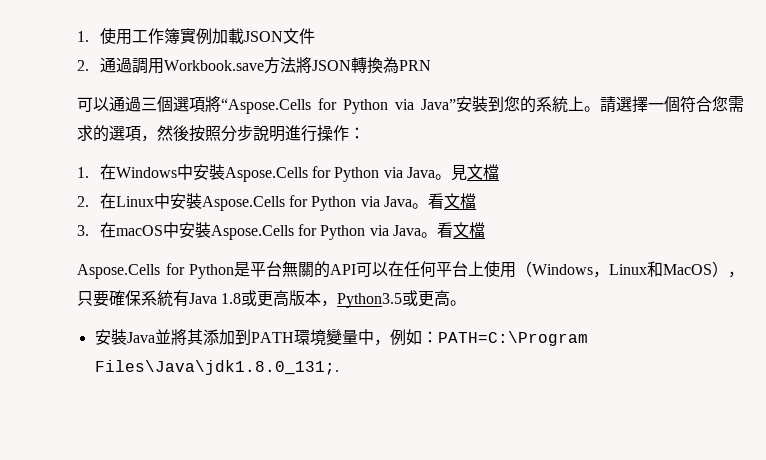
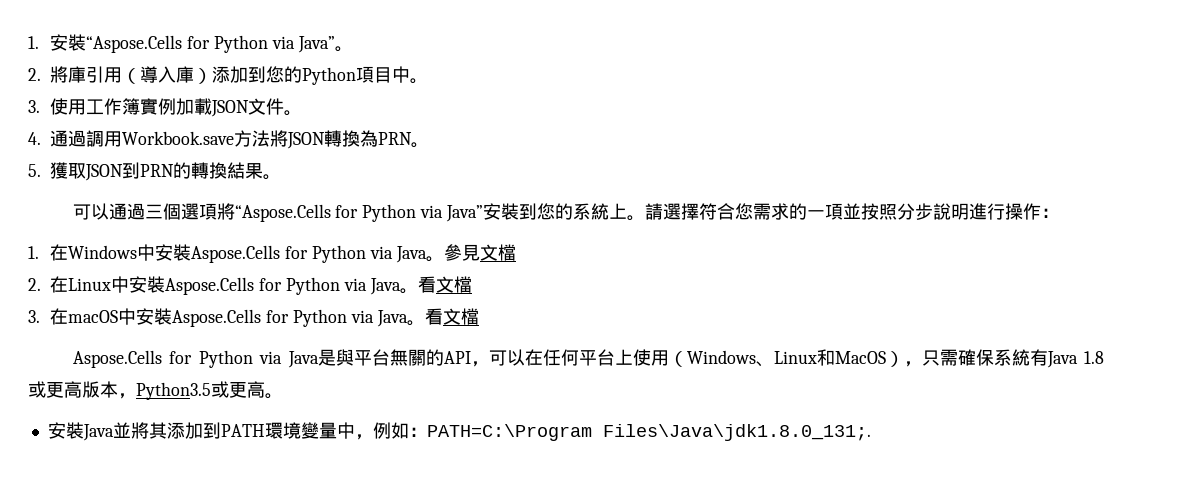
- 1.使用工作簿實例加載JSON文件
- 2.通過調用Workbook.save方法將JSON轉換為PRN
+ 1.安裝“Aspose.Cells for Python via Java”。
+ 2.將庫引用（導入庫）添加到您的Python項目中。
+ 3.使用工作簿實例加載JSON文件。
+ 4.通過調用Workbook.save方法將JSON轉換為PRN。
+ 5.獲取JSON到PRN的轉換結果。
- 請選擇一個符合您需求的選項，然後按照分步說明進行操作：
+ 請選擇符合您需求的一項並按照分步說明進行操作：
- 見文檔
+ 參見文檔
- Aspose.Cells for Python是平台無關的API可以在任何平台上使用（Windows，Linux和MacOS），只要確保系統有Java 1.8或更高版本，Python3.5或更高。
+ Aspose.Cells for Python via Java是與平台無關的API，可以在任何平台上使用（Windows、Linux和MacOS），只需確保系統有Java 1.8或更高版本，Python3.5或更高。

